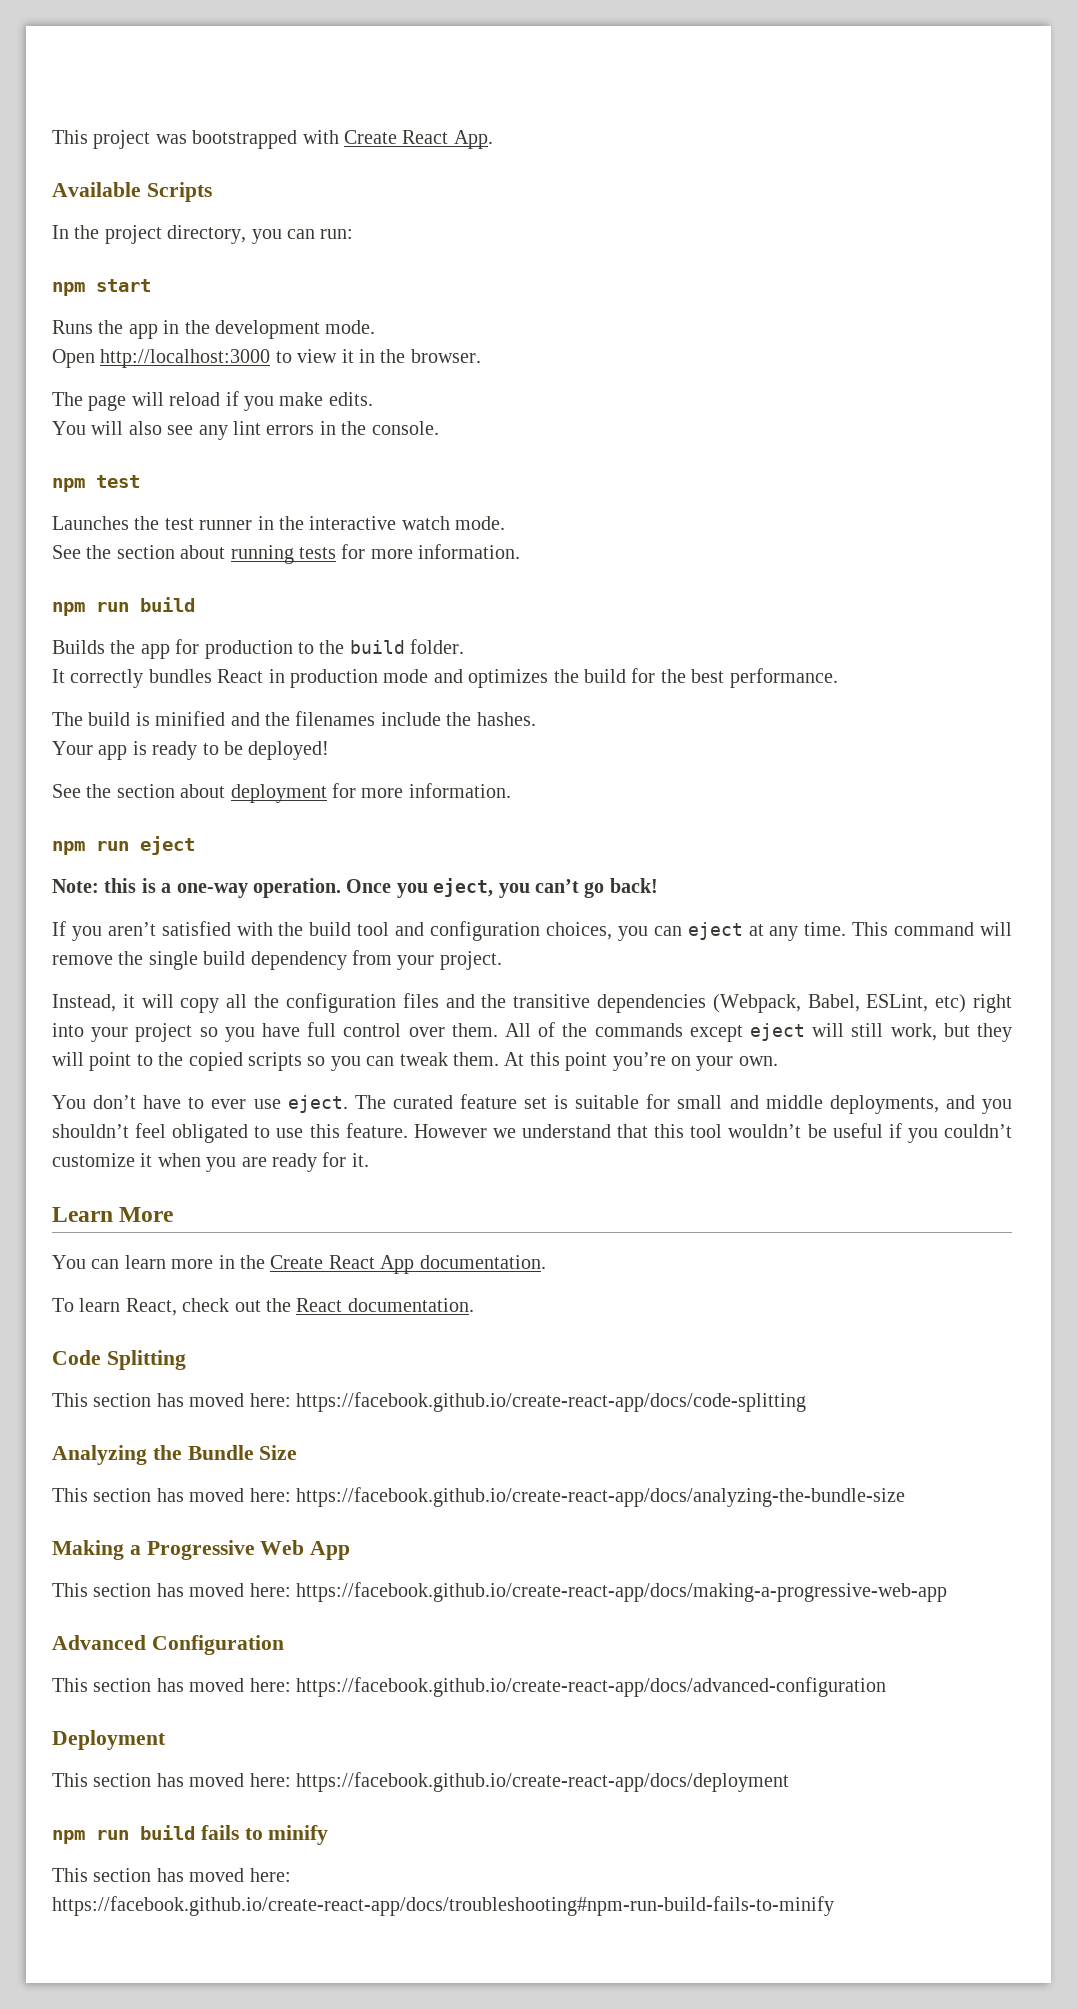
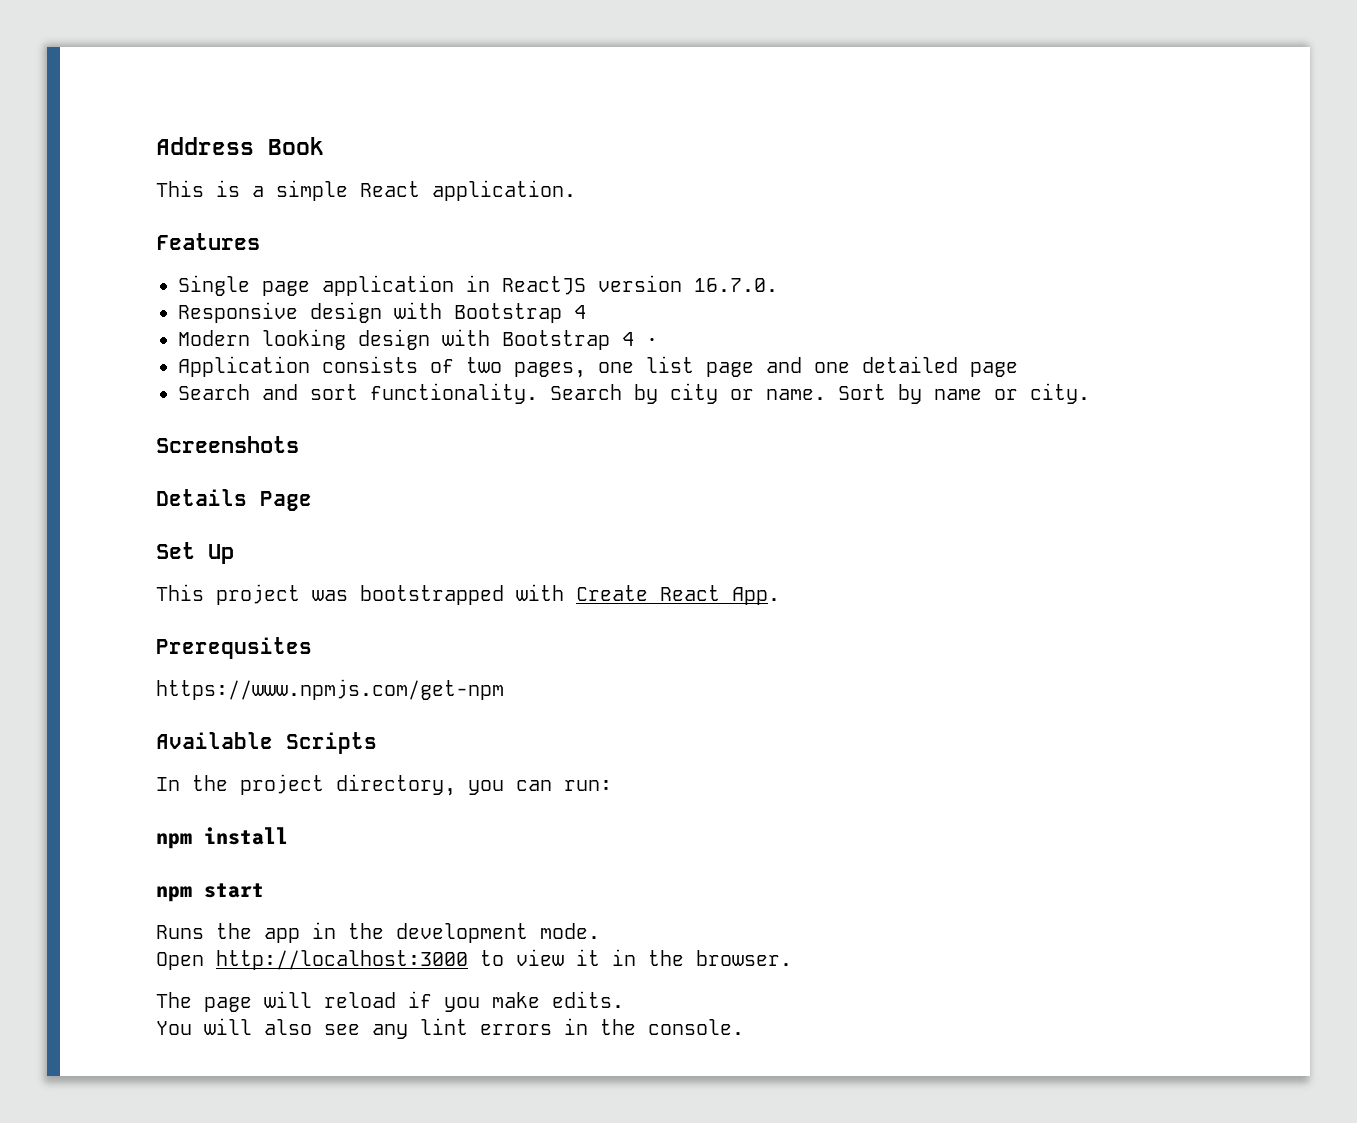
+ Address Book
+ This is a simple React application.
+ Features
+ Single page application in ReactJS version 16.7.0.
+ Responsive design with Bootstrap 4
+ Modern looking design with Bootstrap 4 •
+ Application consists of two pages, one list page and one detailed page
+ Search and sort functionality. Search by city or name. Sort by name or city.
+ Screenshots
+ Details Page
+ Set Up
+ Prerequsites
+ https://www.npmjs.com/get-npm
+ npm install
- npm test
- Launches the test runner in the interactive watch mode.
- See the section about running tests for more information.
- npm run build
- Builds the app for production to the build folder.
- It correctly bundles React in production mode and optimizes the build for the best performance.
- The build is minified and the filenames include the hashes.
- Your app is ready to be deployed!
- See the section about deployment for more information.
- npm run eject
- Note: this is a one-way operation. Once you eject, you can’t go back!
- If you aren’t satisfied with the build tool and configuration choices, you can eject at any time. This command will remove the single build dependency from your project.
- Instead, it will copy all the configuration files and the transitive dependencies (Webpack, Babel, ESLint, etc) right into your project so you have full control over them. All of the commands except eject will still work, but they will point to the copied scripts so you can tweak them. At this point you’re on your own.
- You don’t have to ever use eject. The curated feature set is suitable for small and middle deployments, and you shouldn’t feel obligated to use this feature. However we understand that this tool wouldn’t be useful if you couldn’t customize it when you are ready for it.
- Learn More
- You can learn more in the Create React App documentation.
- To learn React, check out the React documentation.
- Code Splitting
- This section has moved here: https://facebook.github.io/create-react-app/docs/code-splitting
- Analyzing the Bundle Size
- This section has moved here: https://facebook.github.io/create-react-app/docs/analyzing-the-bundle-size
- Making a Progressive Web App
- This section has moved here: https://facebook.github.io/create-react-app/docs/making-a-progressive-web-app
- Advanced Configuration
- This section has moved here: https://facebook.github.io/create-react-app/docs/advanced-configuration
- Deployment
- This section has moved here: https://facebook.github.io/create-react-app/docs/deployment
- npm run build fails to minify
- This section has moved here: https://facebook.github.io/create-react-app/docs/troubleshooting#npm-run-build-fails-to-minify

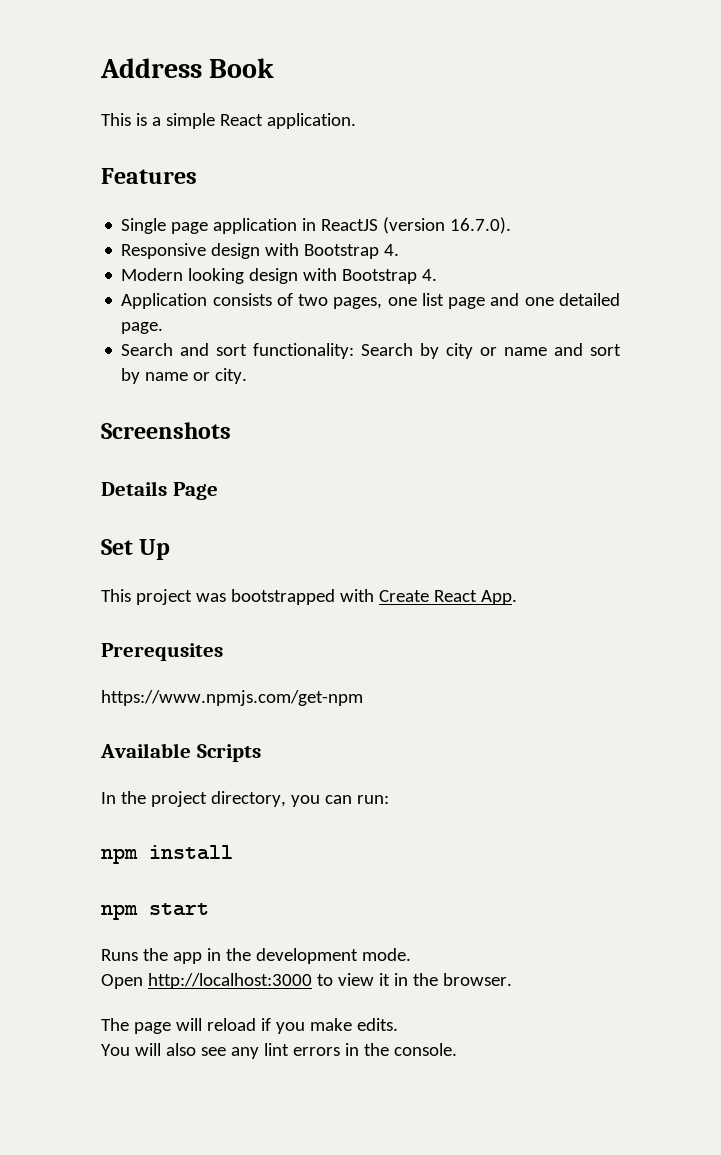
- Single page application in ReactJS version 16.7.0.
+ Single page application in ReactJS (version 16.7.0).
- Responsive design with Bootstrap 4
+ Responsive design with Bootstrap 4.
- Modern looking design with Bootstrap 4 •
+ Modern looking design with Bootstrap 4.
- Application consists of two pages, one list page and one detailed page
+ Application consists of two pages, one list page and one detailed page.
- Search and sort functionality. Search by city or name. Sort by name or city.
+ Search and sort functionality: Search by city or name and sort by name or city.

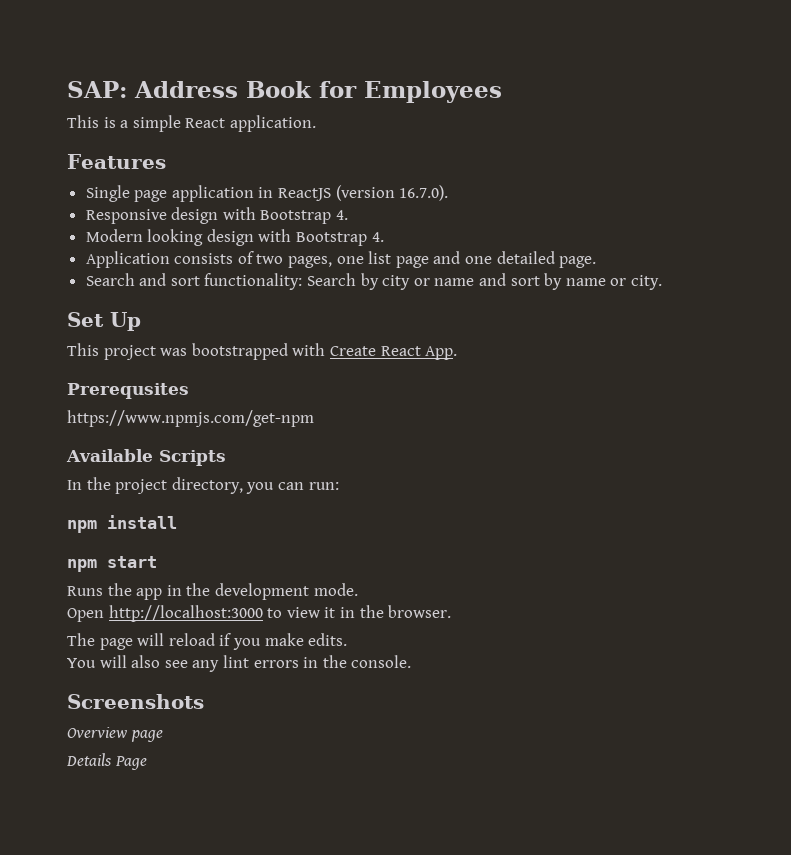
- Address Book
+ SAP: Address Book for Employees
- Screenshots
- Details Page
+ Screenshots
+ Overview page
+ Details Page

